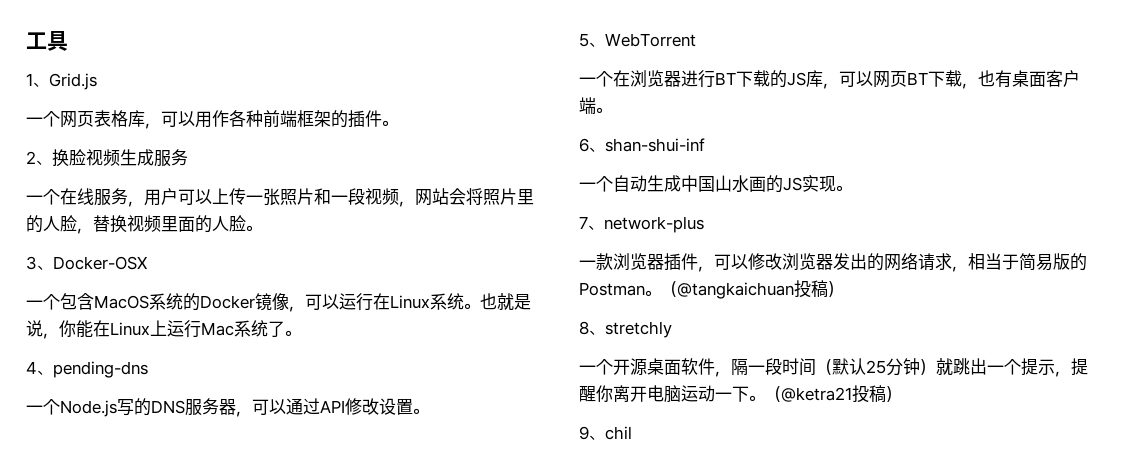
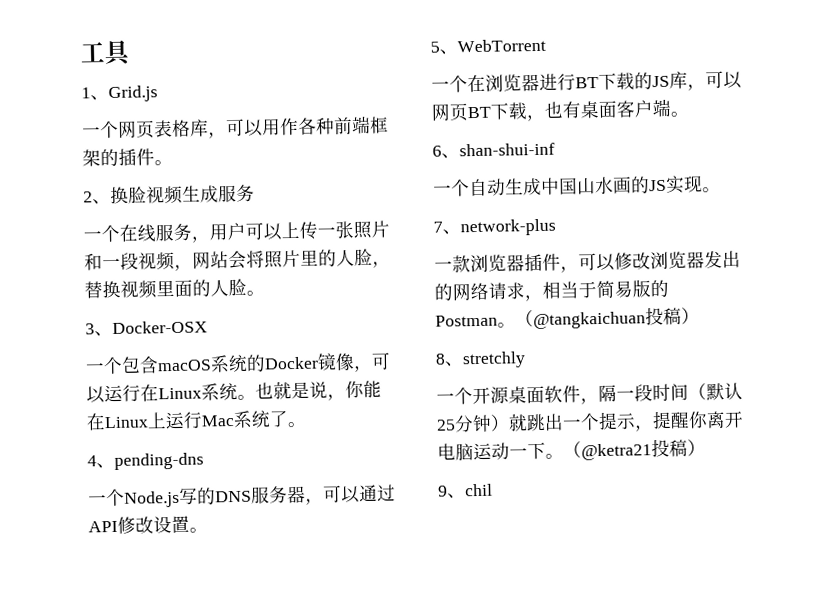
- 一个包含MacOS系统的Docker镜像，可以运行在Linux系统。
+ 一个包含macOS系统的Docker镜像，可以运行在Linux系统。

